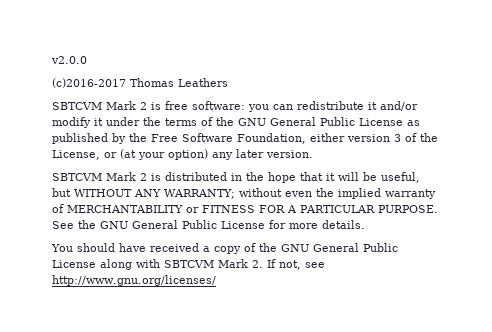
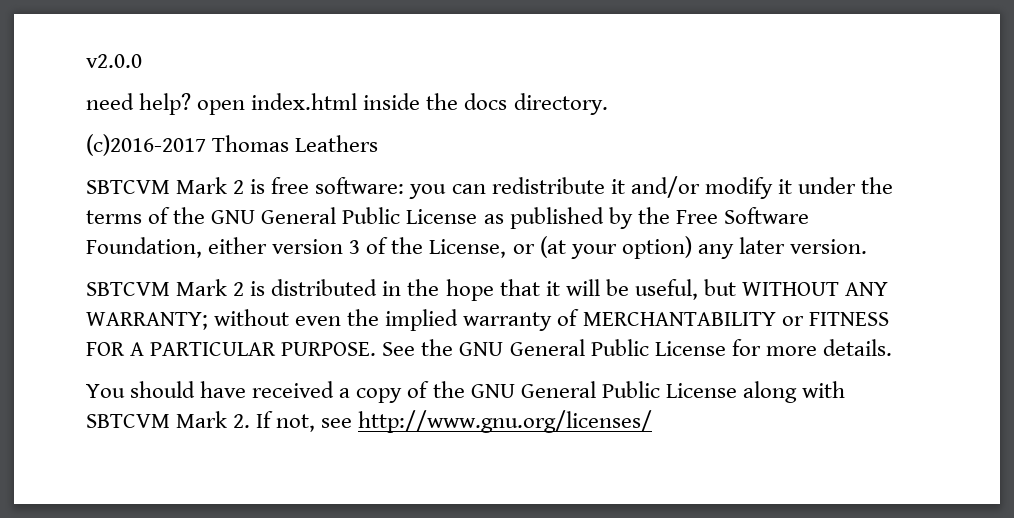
+ need help? open index.html inside the docs directory.

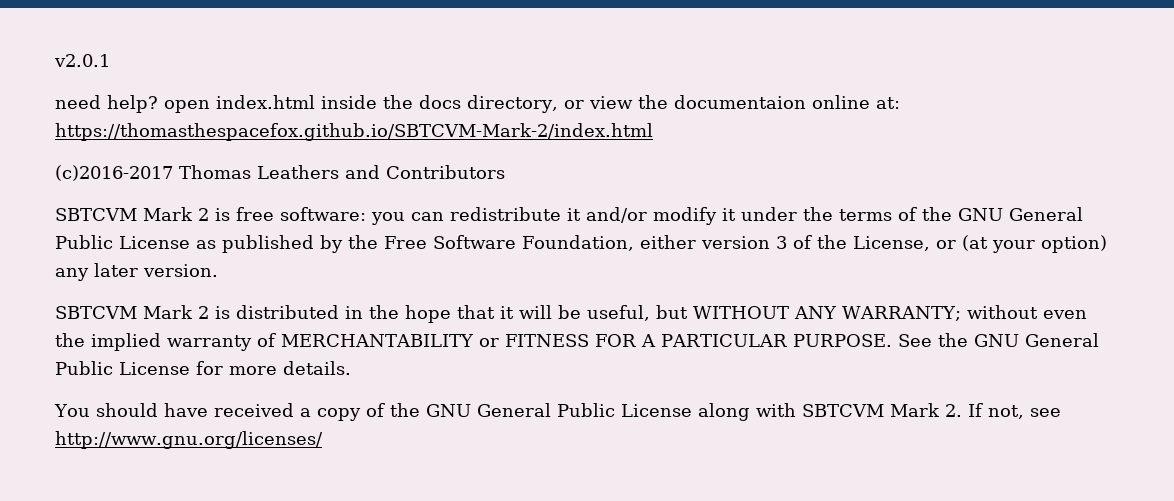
- v2.0.0
+ v2.0.1
- need help? open index.html inside the docs directory.
+ need help? open index.html inside the docs directory, or view the documentaion online at: https://thomasthespacefox.github.io/SBTCVM-Mark-2/index.html
- (c)2016-2017 Thomas Leathers
+ (c)2016-2017 Thomas Leathers and Contributors

